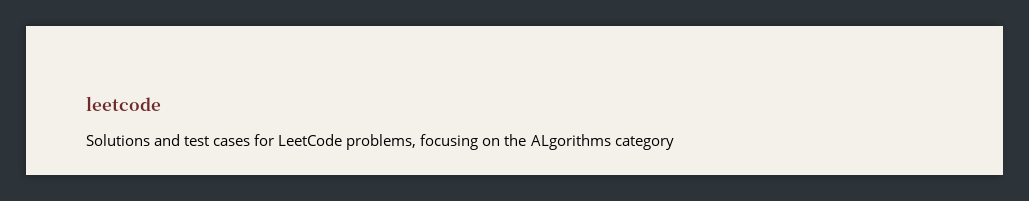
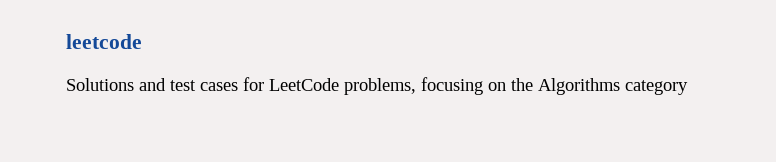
- Solutions and test cases for LeetCode problems, focusing on the ALgorithms category
+ Solutions and test cases for LeetCode problems, focusing on the Algorithms category

